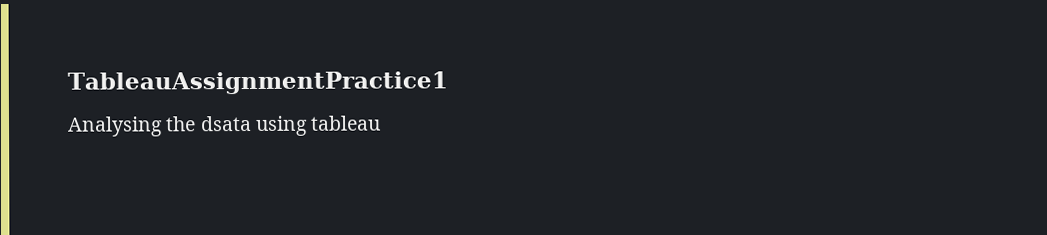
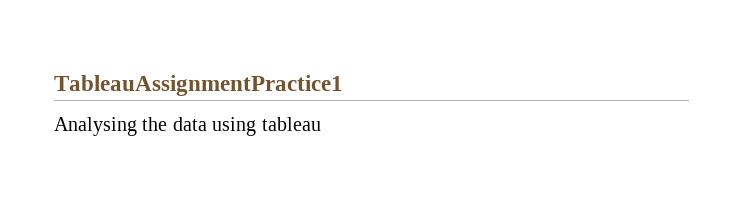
- Analysing the dsata using tableau
+ Analysing the data using tableau

